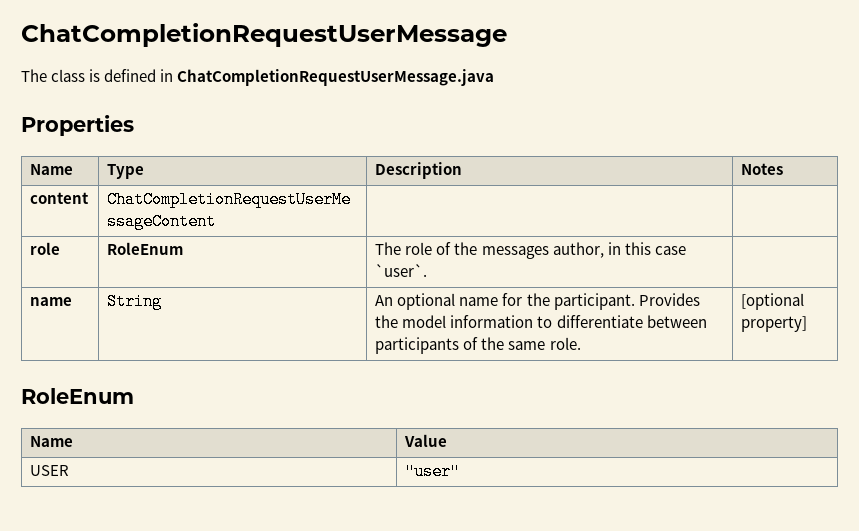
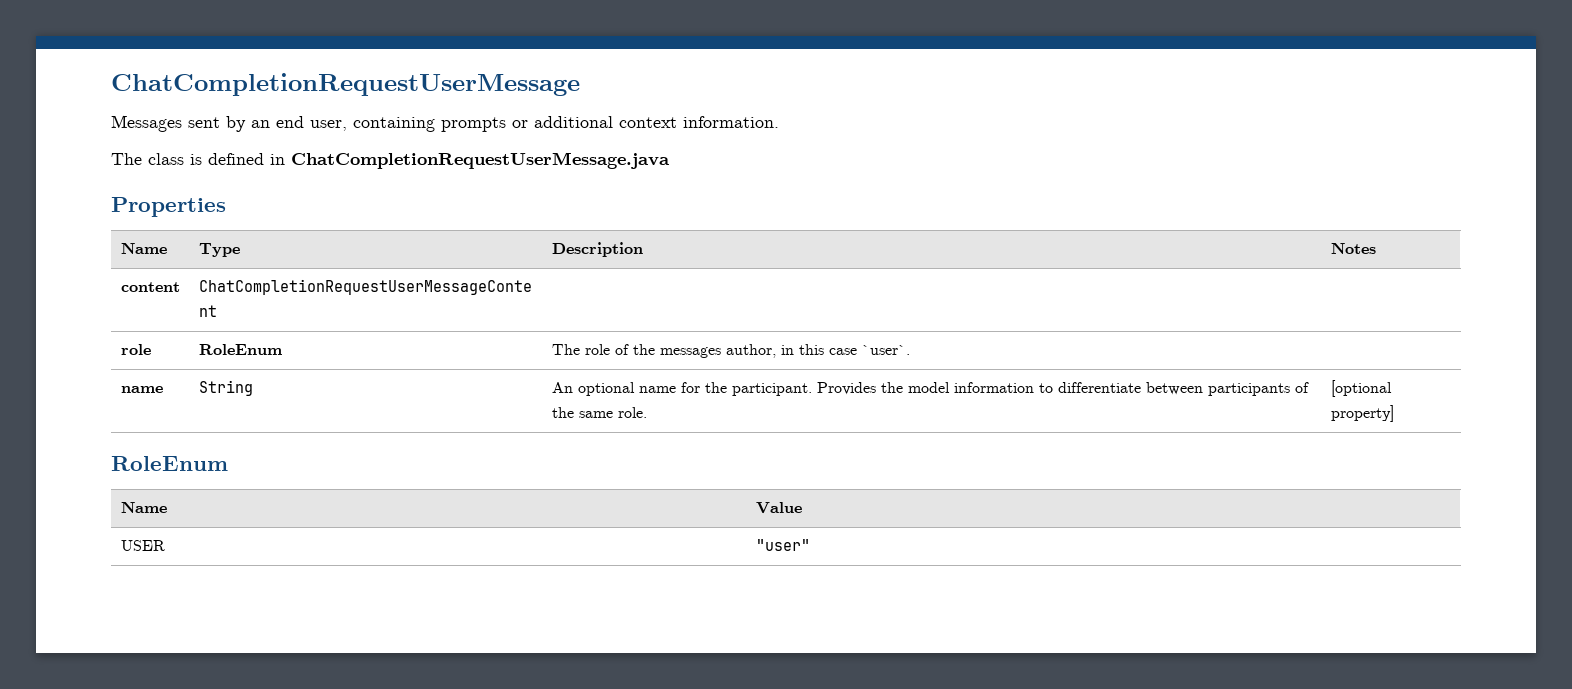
+ Messages sent by an end user, containing prompts or additional context information.

